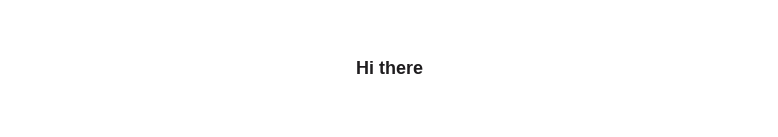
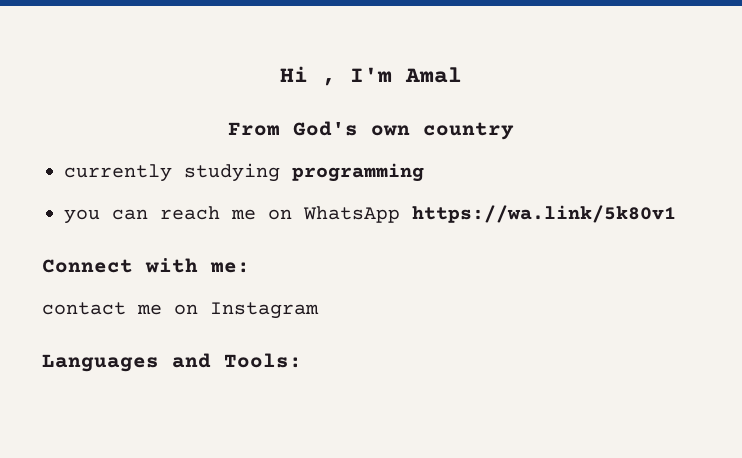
- Hi there
+ Hi , I'm Amal
+ From God's own country
+ currently studying programming
+ you can reach me on WhatsApp https://wa.link/5k80v1
+ Connect with me:
+ contact me on Instagram
+ Languages and Tools:

